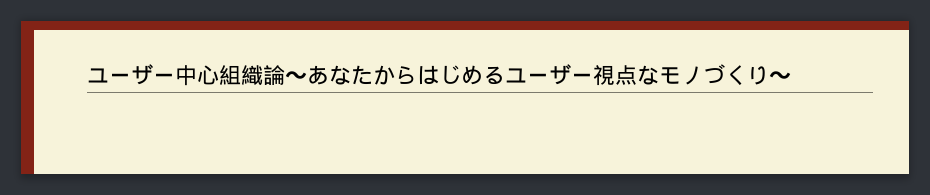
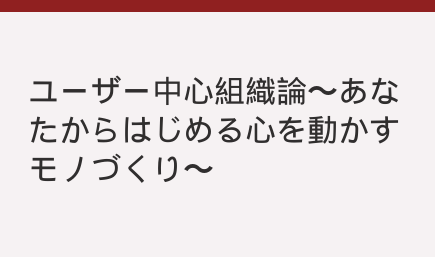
- ユーザー中心組織論〜あなたからはじめるユーザー視点なモノづくり〜
+ ユーザー中心組織論〜あなたからはじめる心を動かすモノづくり〜

